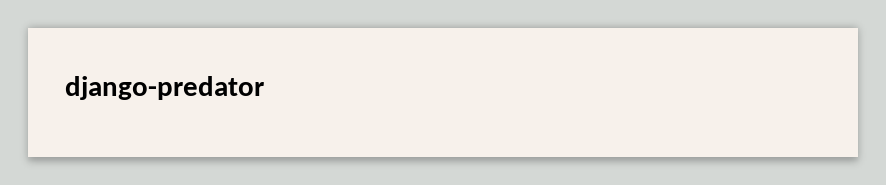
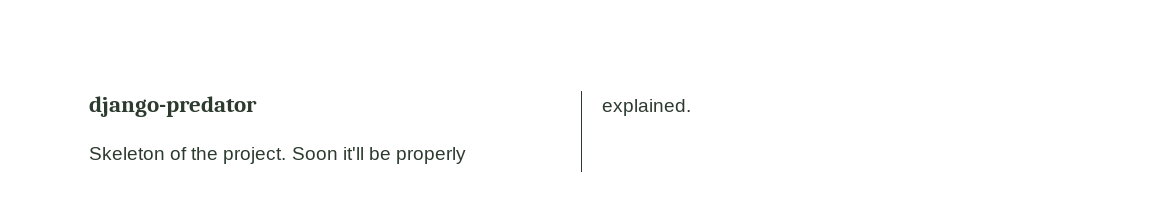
+ Skeleton of the project. Soon it'll be properly explained.

